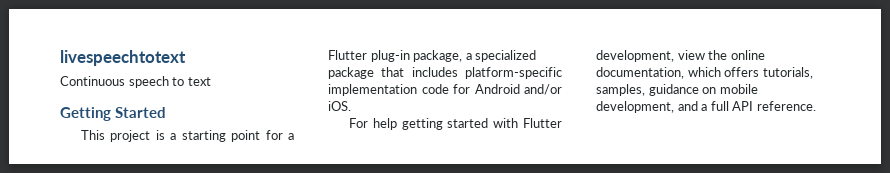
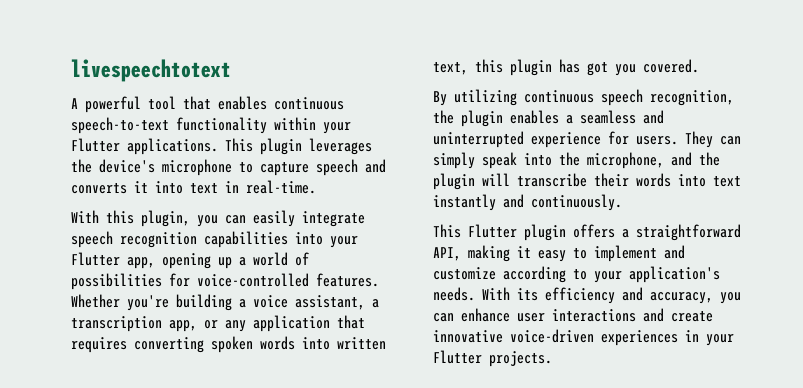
- Continuous speech to text
- Getting Started
- This project is a starting point for a Flutter plug-in package, a specialized package that includes platform-specific implementation code for Android and/or iOS.
- For help getting started with Flutter development, view the online documentation, which offers tutorials, samples, guidance on mobile development, and a full API reference.
+ A powerful tool that enables continuous speech-to-text functionality within your Flutter applications. This plugin leverages the device's microphone to capture speech and converts it into text in real-time.
+ With this plugin, you can easily integrate speech recognition capabilities into your Flutter app, opening up a world of possibilities for voice-controlled features. Whether you're building a voice assistant, a transcription app, or any application that requires converting spoken words into written text, this plugin has got you covered.
+ By utilizing continuous speech recognition, the plugin enables a seamless and uninterrupted experience for users. They can simply speak into the microphone, and the plugin will transcribe their words into text instantly and continuously.
+ This Flutter plugin offers a straightforward API, making it easy to implement and customize according to your application's needs. With its efficiency and accuracy, you can enhance user interactions and create innovative voice-driven experiences in your Flutter projects.

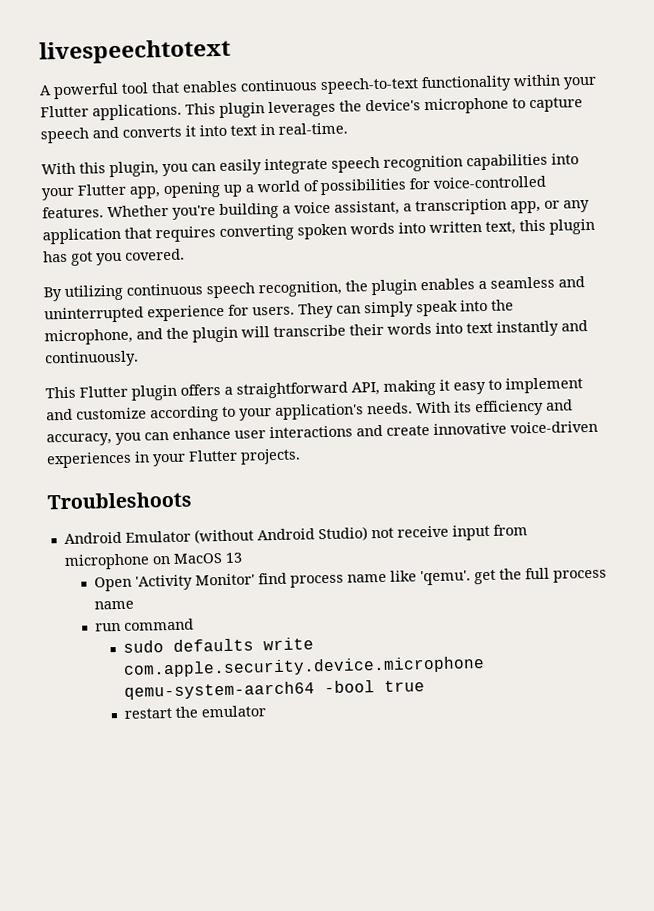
+ Troubleshoots
+ Android Emulator (without Android Studio) not receive input from microphone on MacOS 13
+ Open 'Activity Monitor' find process name like 'qemu'. get the full process name
+ run command
+ sudo defaults write com.apple.security.device.microphone qemu-system-aarch64 -bool true
+ restart the emulator

